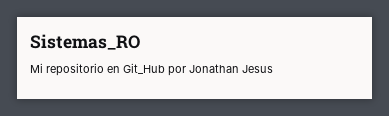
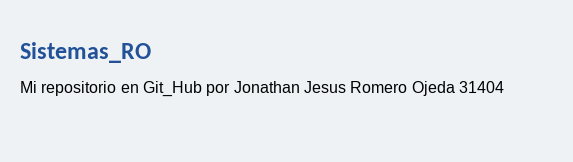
- Mi repositorio en Git_Hub por Jonathan Jesus
+ Mi repositorio en Git_Hub por Jonathan Jesus Romero Ojeda 31404

